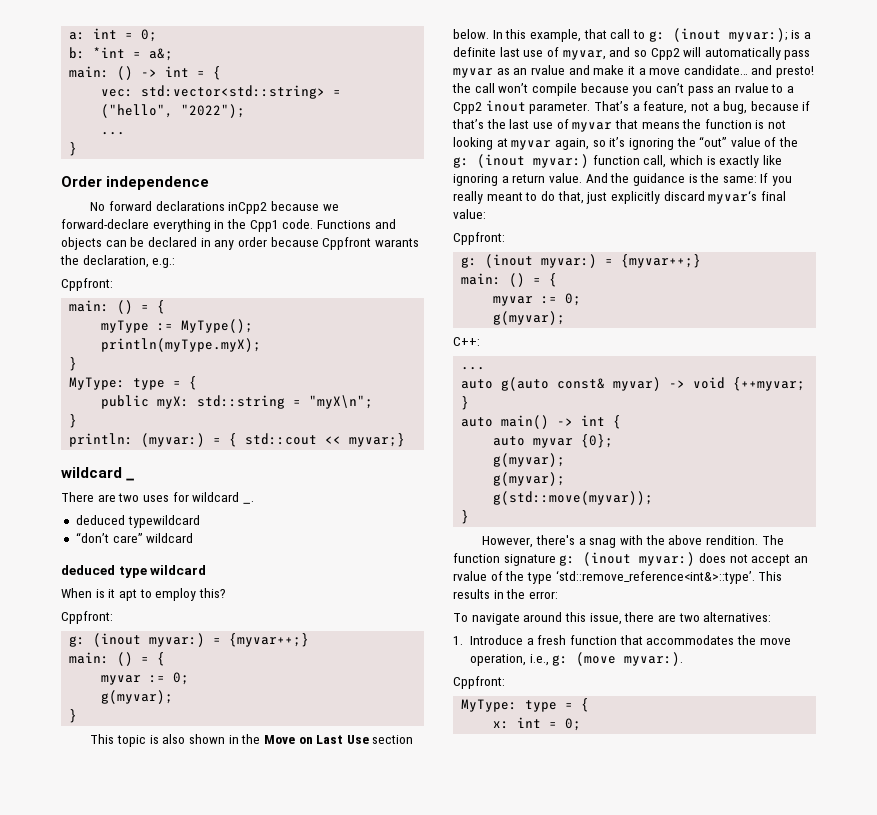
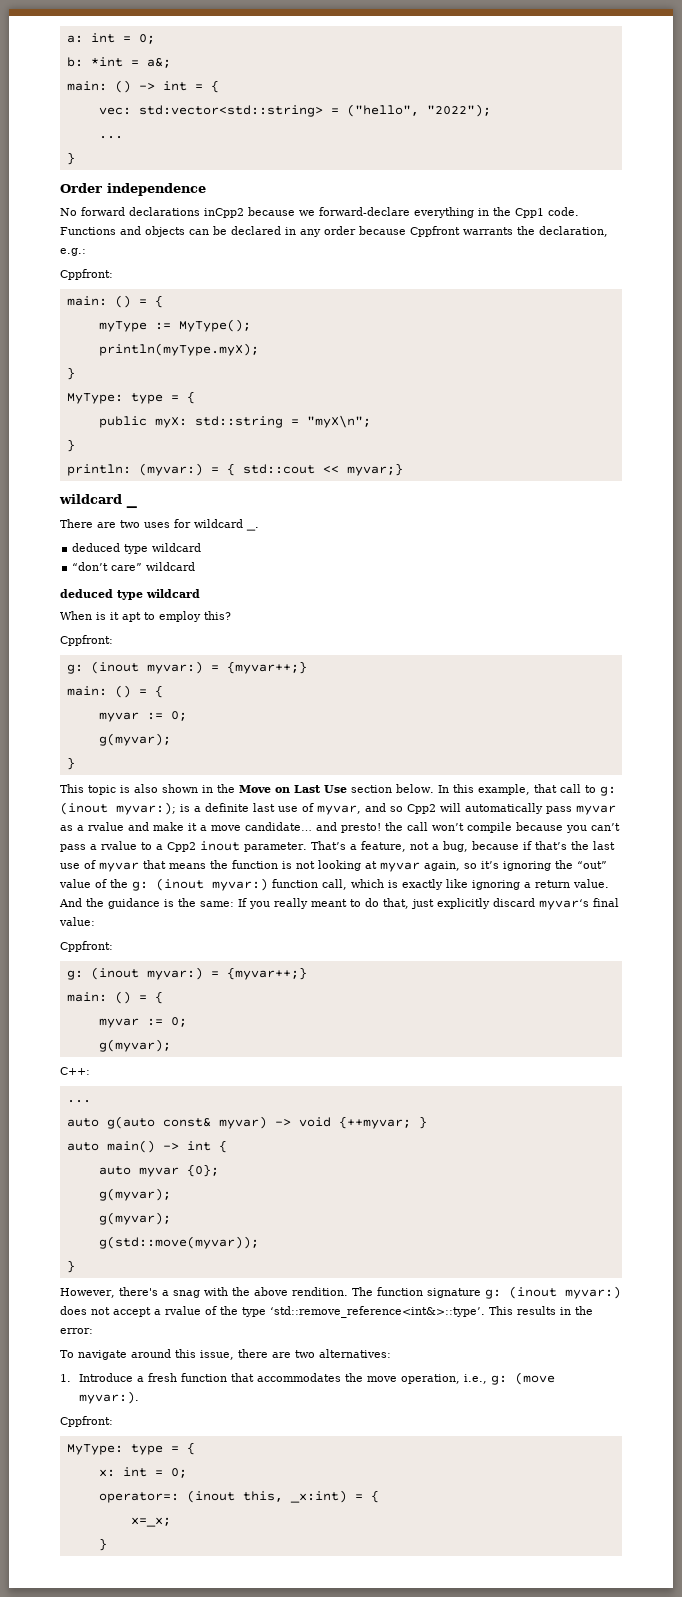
- Functions and objects can be declared in any order because Cppfront warants the declaration, e.g.:
+ Functions and objects can be declared in any order because Cppfront warrants the declaration, e.g.:
  There are two uses for wildcard _.
- deduced typewildcard
+ deduced type wildcard
- In this example, that call to g: (inout myvar:); is a definite last use of myvar, and so Cpp2 will automatically pass myvar as an rvalue and make it a move candidate… and presto! the call won’t compile because you can’t pass an rvalue to a Cpp2 inout parameter.
+ In this example, that call to g: (inout myvar:); is a definite last use of myvar, and so Cpp2 will automatically pass myvar as a rvalue and make it a move candidate… and presto! the call won’t compile because you can’t pass a rvalue to a Cpp2 inout parameter.
- The function signature g: (inout myvar:) does not accept an rvalue of the type ‘std::remove_reference<int&>::type’.
+ The function signature g: (inout myvar:) does not accept a rvalue of the type ‘std::remove_reference<int&>::type’.
+ operator=: (inout this, _x:int) = {
+ x=_x;
+ }

